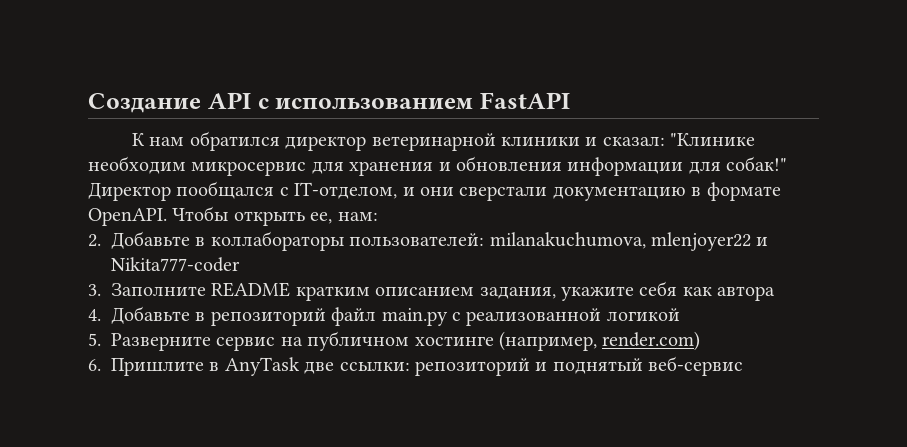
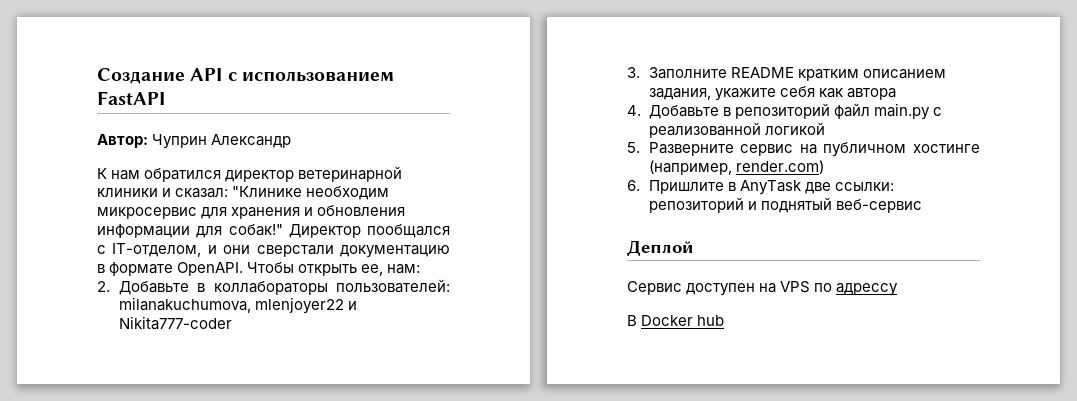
+ Автор: Чуприн Александр
+ Деплой
+ Сервис доступен на VPS по адрессу
+ В Docker hub

